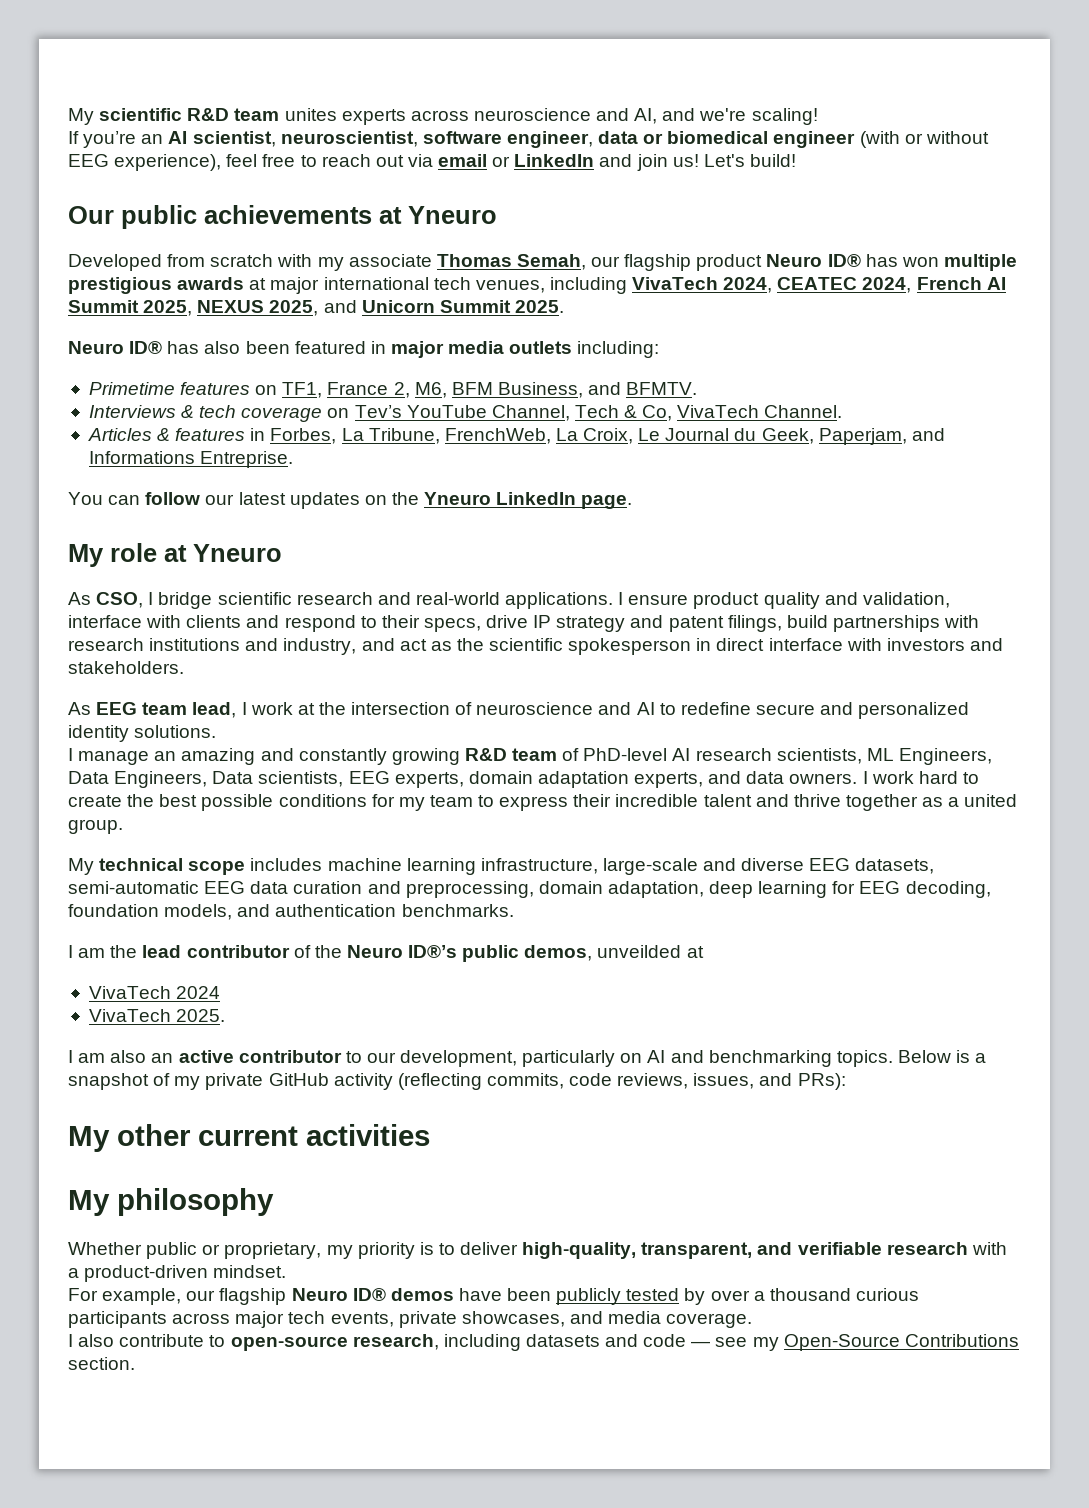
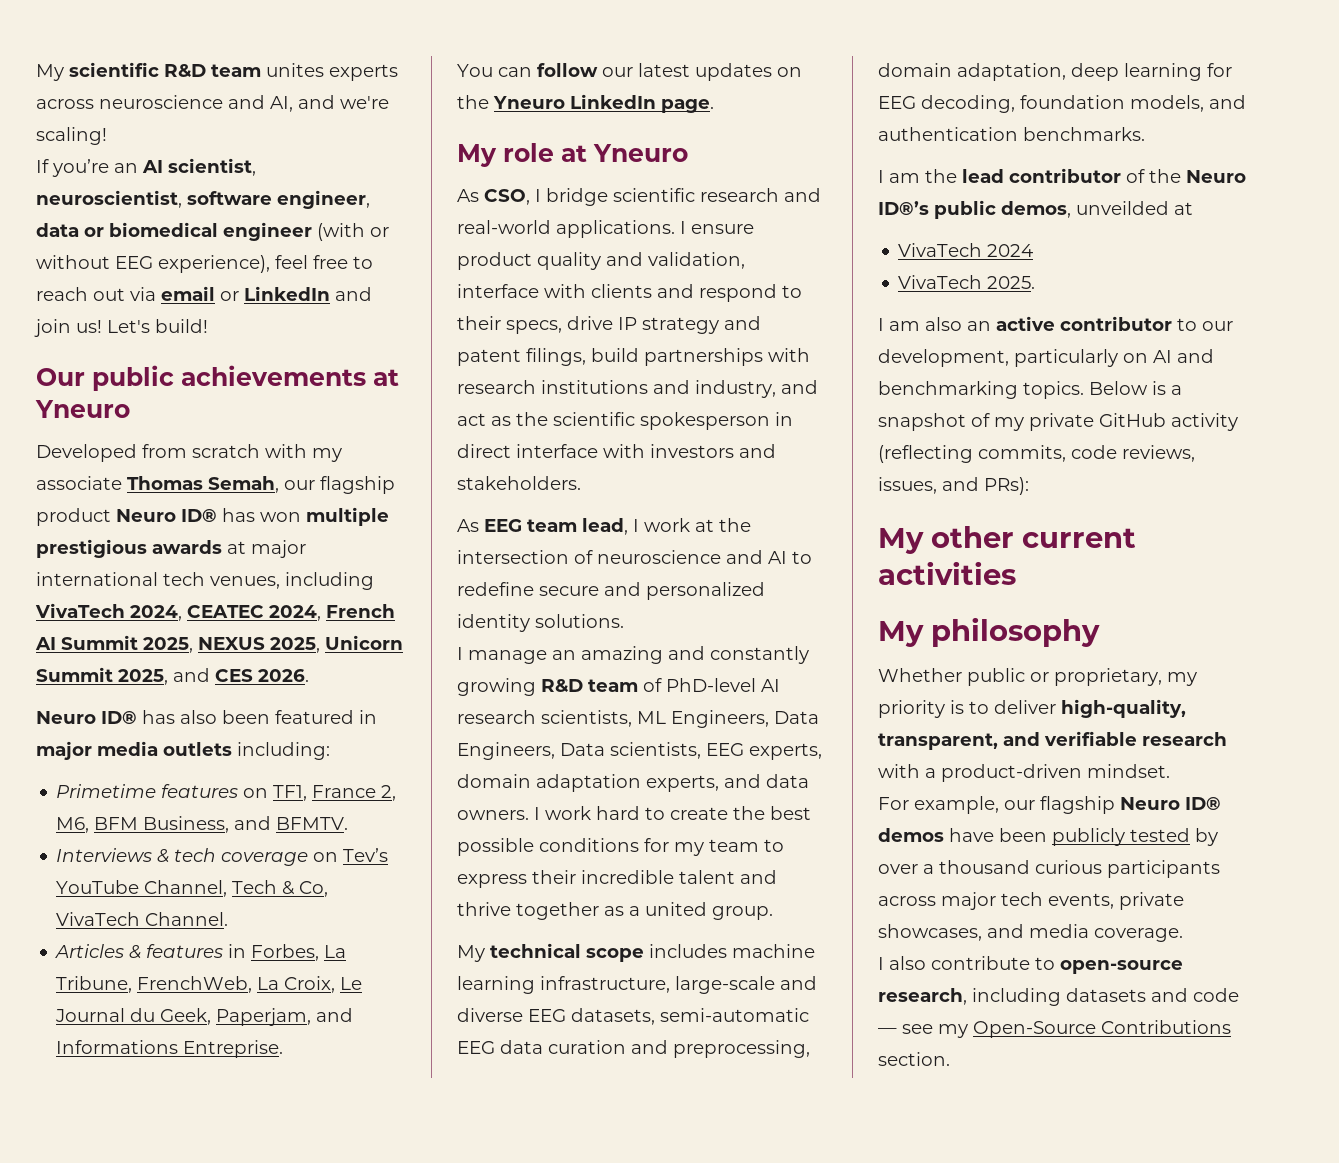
- Developed from scratch with my associate Thomas Semah, our flagship product Neuro ID® has won multiple prestigious awards at major international tech venues, including VivaTech 2024, CEATEC 2024, French AI Summit 2025, NEXUS 2025, and Unicorn Summit 2025.
+ Developed from scratch with my associate Thomas Semah, our flagship product Neuro ID® has won multiple prestigious awards at major international tech venues, including VivaTech 2024, CEATEC 2024, French AI Summit 2025, NEXUS 2025, Unicorn Summit 2025, and CES 2026.

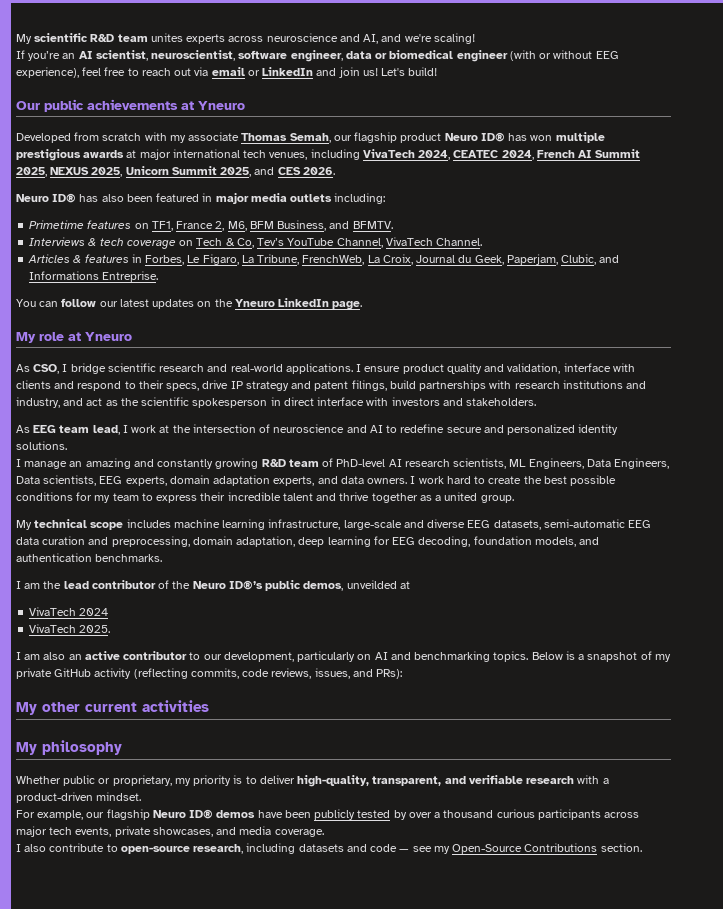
- Interviews & tech coverage on Tev’s YouTube Channel, Tech & Co, VivaTech Channel.
+ Interviews & tech coverage on Tech & Co, Tev’s YouTube Channel, VivaTech Channel.
- Articles & features in Forbes, La Tribune, FrenchWeb, La Croix, Le Journal du Geek, Paperjam, and Informations Entreprise.
+ Articles & features in Forbes, Le Figaro, La Tribune, FrenchWeb, La Croix, Journal du Geek, Paperjam, Clubic, and Informations Entreprise.

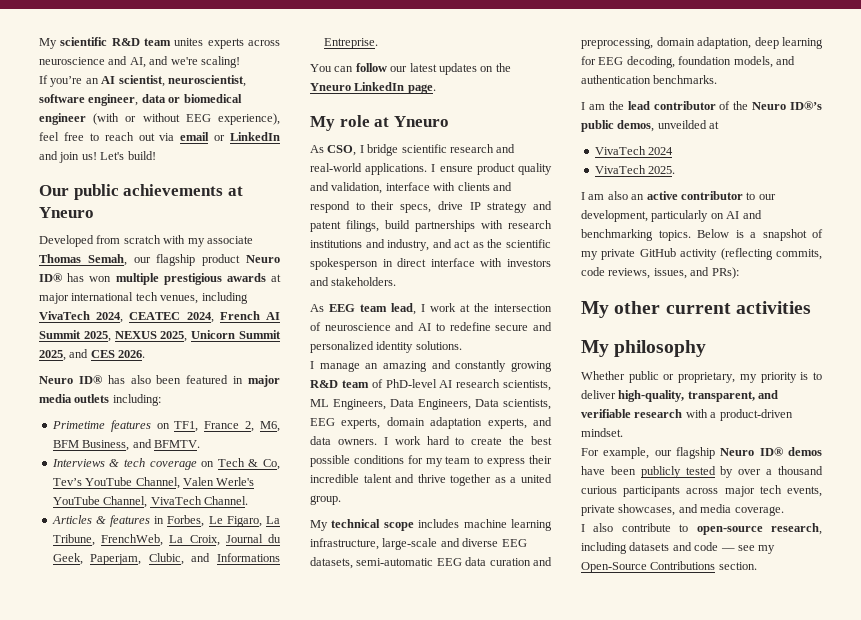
- Interviews & tech coverage on Tech & Co, Tev’s YouTube Channel, VivaTech Channel.
+ Interviews & tech coverage on Tech & Co, Tev’s YouTube Channel, Valen Werle's YouTube Channel, VivaTech Channel.

